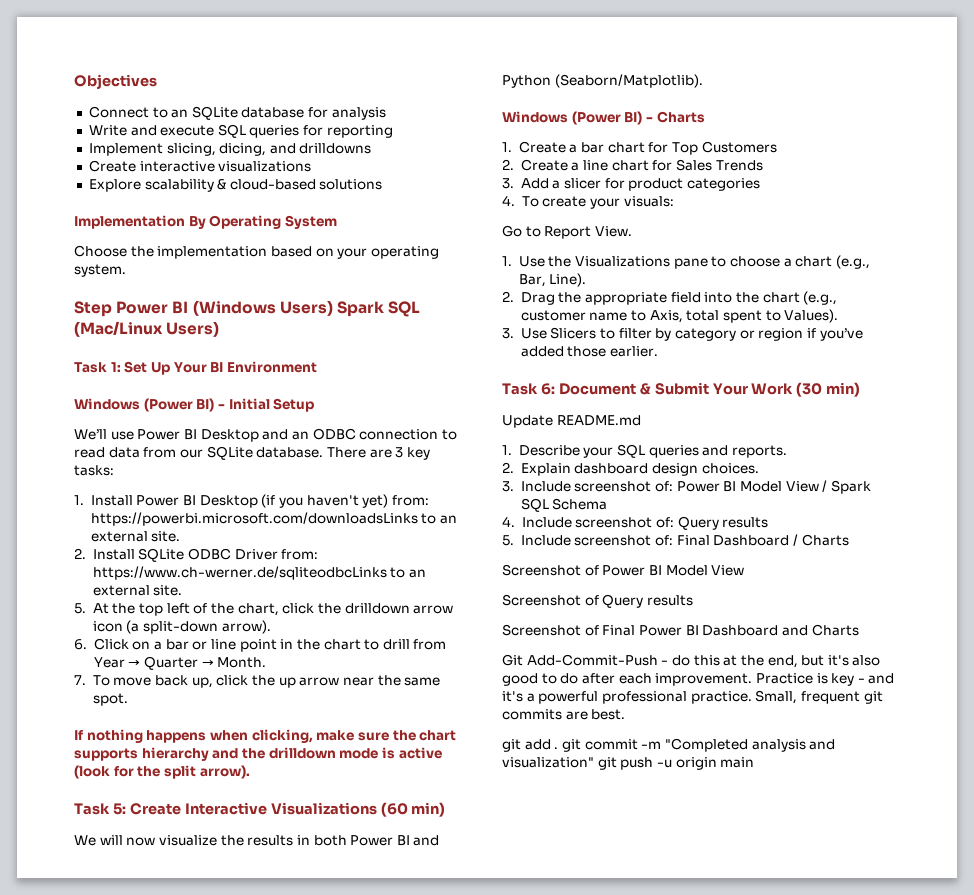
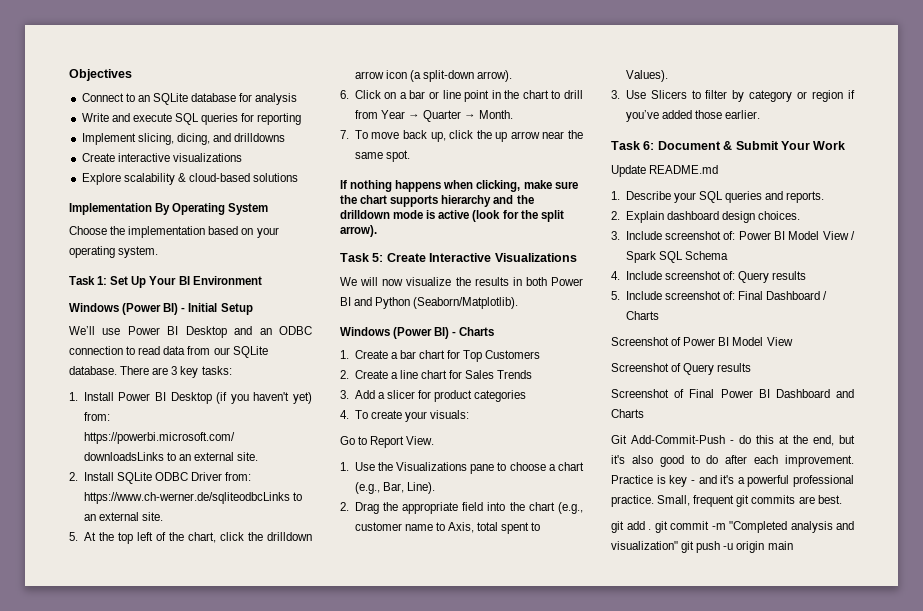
- Step Power BI (Windows Users) Spark SQL (Mac/Linux Users)
- Task 5: Create Interactive Visualizations (60 min)
+ Task 5: Create Interactive Visualizations
- Task 6: Document & Submit Your Work (30 min)
+ Task 6: Document & Submit Your Work

